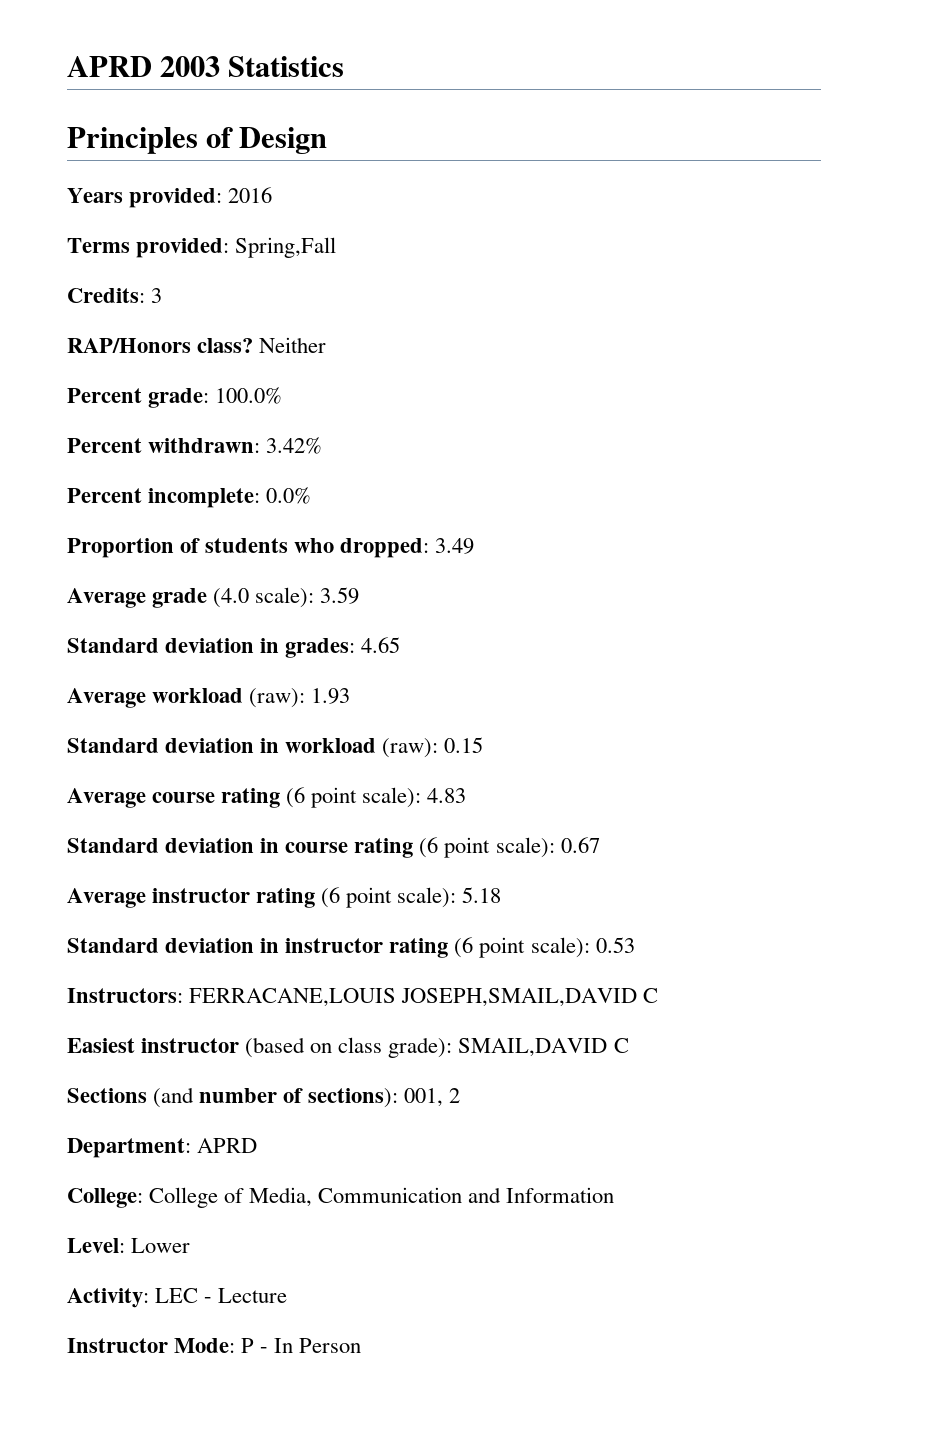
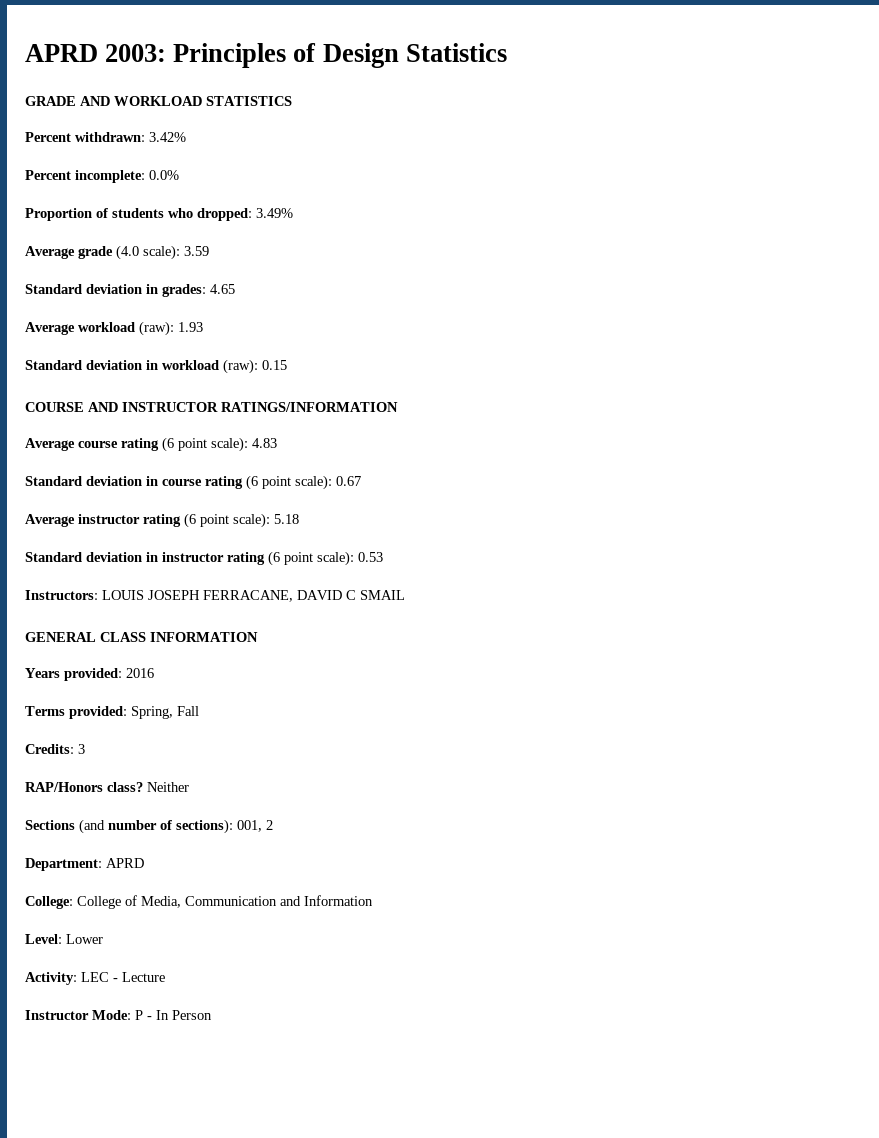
- APRD 2003 Statistics
- Principles of Design
- Years provided: 2016
- Terms provided: Spring,Fall
- Credits: 3
- RAP/Honors class? Neither
- Percent grade: 100.0%
+ APRD 2003: Principles of Design Statistics
+ GRADE AND WORKLOAD STATISTICS
- Proportion of students who dropped: 3.49
+ Proportion of students who dropped: 3.49%
+ COURSE AND INSTRUCTOR RATINGS/INFORMATION
- Instructors: FERRACANE,LOUIS JOSEPH,SMAIL,DAVID C
- Easiest instructor (based on class grade): SMAIL,DAVID C
+ Instructors: LOUIS JOSEPH FERRACANE, DAVID C SMAIL
+ GENERAL CLASS INFORMATION
+ Years provided: 2016
+ Terms provided: Spring, Fall
+ Credits: 3
+ RAP/Honors class? Neither

